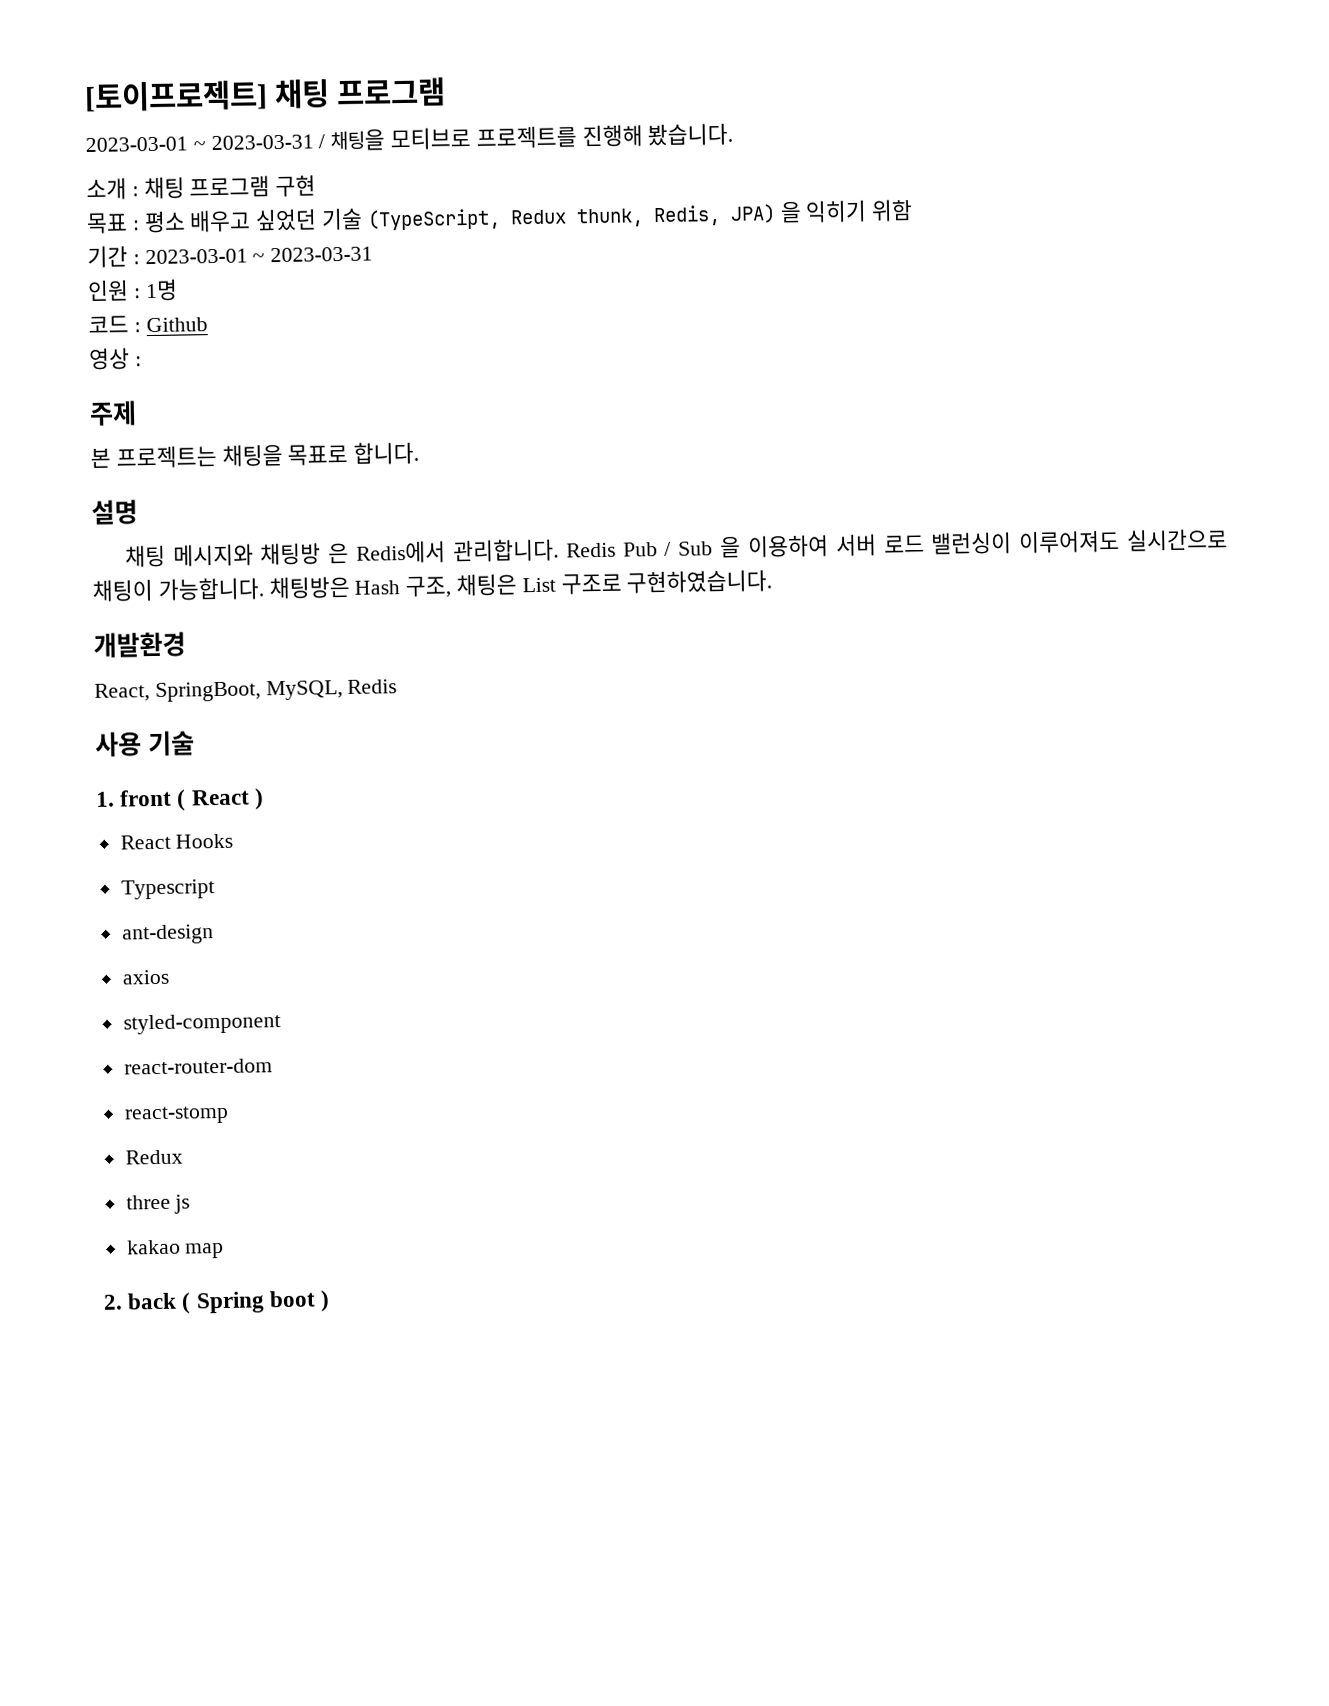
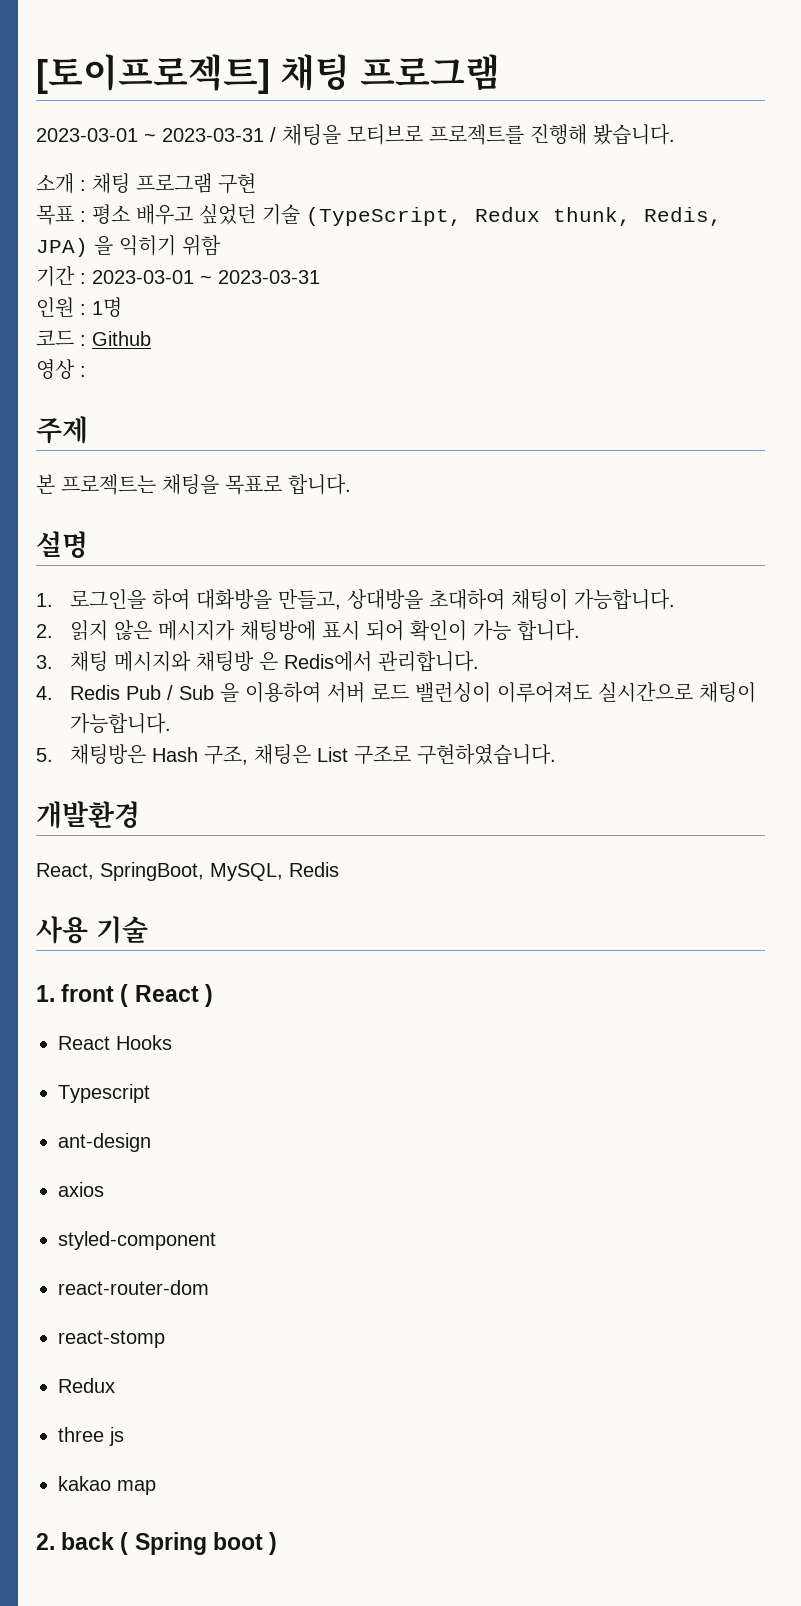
- 채팅 메시지와 채팅방 은 Redis에서 관리합니다. Redis Pub / Sub 을 이용하여 서버 로드 밸런싱이 이루어져도 실시간으로 채팅이 가능합니다. 채팅방은 Hash 구조, 채팅은 List 구조로 구현하였습니다.
+ 1. 로그인을 하여 대화방을 만들고, 상대방을 초대하여 채팅이 가능합니다.
+ 2. 읽지 않은 메시지가 채팅방에 표시 되어 확인이 가능 합니다.
+ 3. 채팅 메시지와 채팅방 은 Redis에서 관리합니다.
+ 4. Redis Pub / Sub 을 이용하여 서버 로드 밸런싱이 이루어져도 실시간으로 채팅이 가능합니다.
+ 5. 채팅방은 Hash 구조, 채팅은 List 구조로 구현하였습니다.

